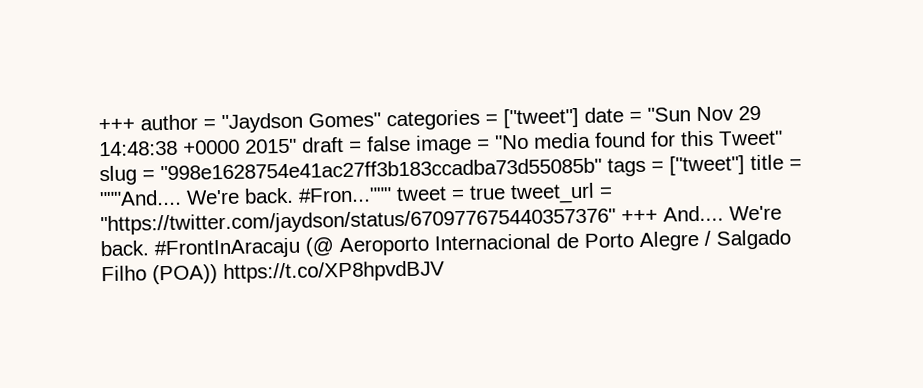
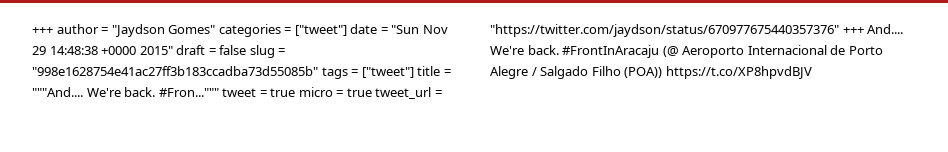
- +++ author = "Jaydson Gomes" categories = ["tweet"] date = "Sun Nov 29 14:48:38 +0000 2015" draft = false image = "No media found for this Tweet" slug = "998e1628754e41ac27ff3b183ccadba73d55085b" tags = ["tweet"] title = """And....
+ +++ author = "Jaydson Gomes" categories = ["tweet"] date = "Sun Nov 29 14:48:38 +0000 2015" draft = false slug = "998e1628754e41ac27ff3b183ccadba73d55085b" tags = ["tweet"] title = """And....
- #Fron...""" tweet = true tweet_url = "https://twitter.com/jaydson/status/670977675440357376" +++ And....
+ #Fron...""" tweet = true micro = true tweet_url = "https://twitter.com/jaydson/status/670977675440357376" +++ And....

